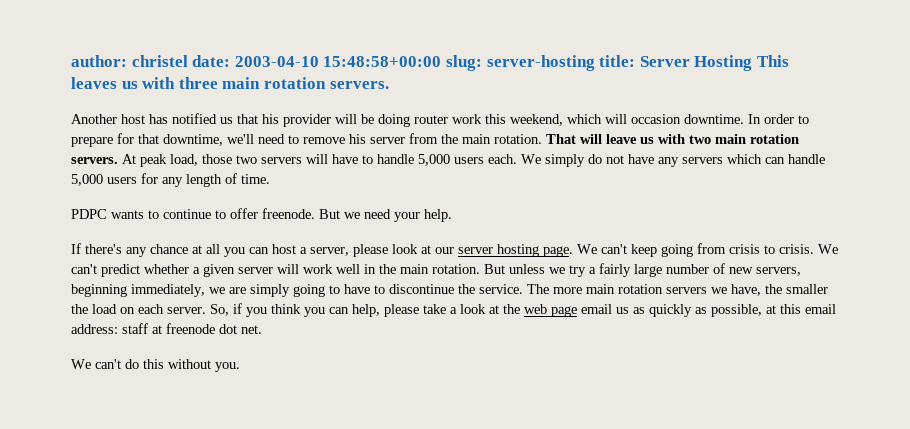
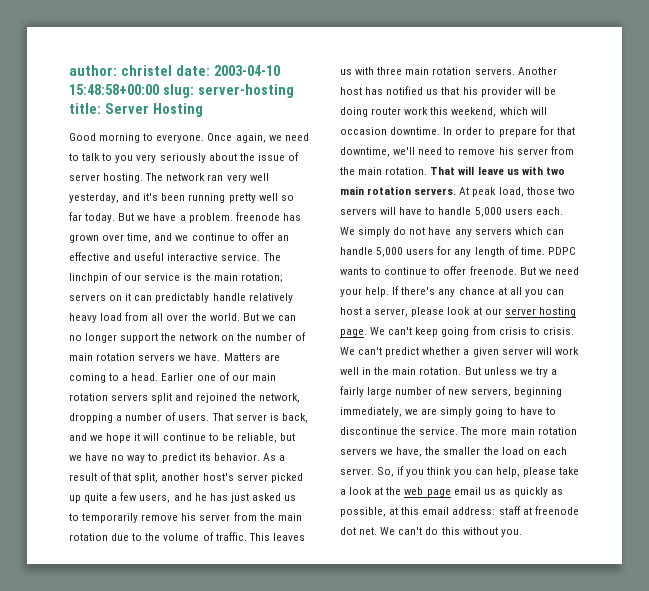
- author: christel date: 2003-04-10 15:48:58+00:00 slug: server-hosting title: Server Hosting This leaves us with three main rotation servers.
- Another host has notified us that his provider will be doing router work this weekend, which will occasion downtime.
+ author: christel date: 2003-04-10 15:48:58+00:00 slug: server-hosting title: Server Hosting
+ Good morning to everyone. Once again, we need to talk to you very seriously about the issue of server hosting. The network ran very well yesterday, and it's been running pretty well so far today. But we have a problem. freenode has grown over time, and we continue to offer an effective and useful interactive service. The linchpin of our service is the main rotation; servers on it can predictably handle relatively heavy load from all over the world. But we can no longer support the network on the number of main rotation servers we have. Matters are coming to a head. Earlier one of our main rotation servers split and rejoined the network, dropping a number of users. That server is back, and we hope it will continue to be reliable, but we have no way to predict its behavior. As a result of that split, another host's server picked up quite a few users, and he has just asked us to temporarily remove his server from the main rotation due to the volume of traffic. This leaves us with three main rotation servers. Another host has notified us that his provider will be doing router work this weekend, which will occasion downtime.
- We simply do not have any servers which can handle 5,000 users for any length of time.
- PDPC wants to continue to offer freenode.
+ We simply do not have any servers which can handle 5,000 users for any length of time. PDPC wants to continue to offer freenode.
- But we need your help.
- If there's any chance at all you can host a server, please look at our server hosting page.
+ But we need your help. If there's any chance at all you can host a server, please look at our server hosting page.
- So, if you think you can help, please take a look at the web page email us as quickly as possible, at this email address: staff at freenode dot net.
- We can't do this without you.
+ So, if you think you can help, please take a look at the web page email us as quickly as possible, at this email address: staff at freenode dot net. We can't do this without you.

